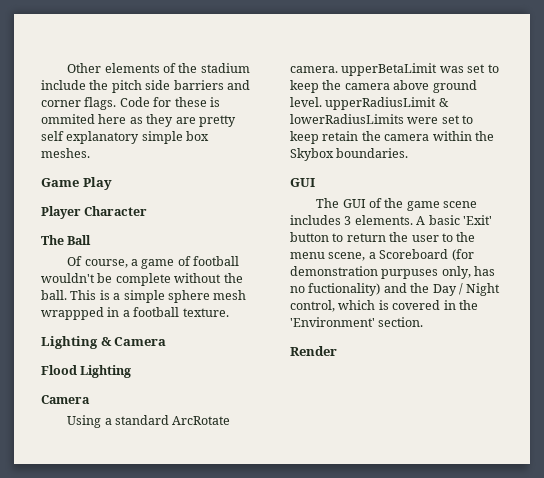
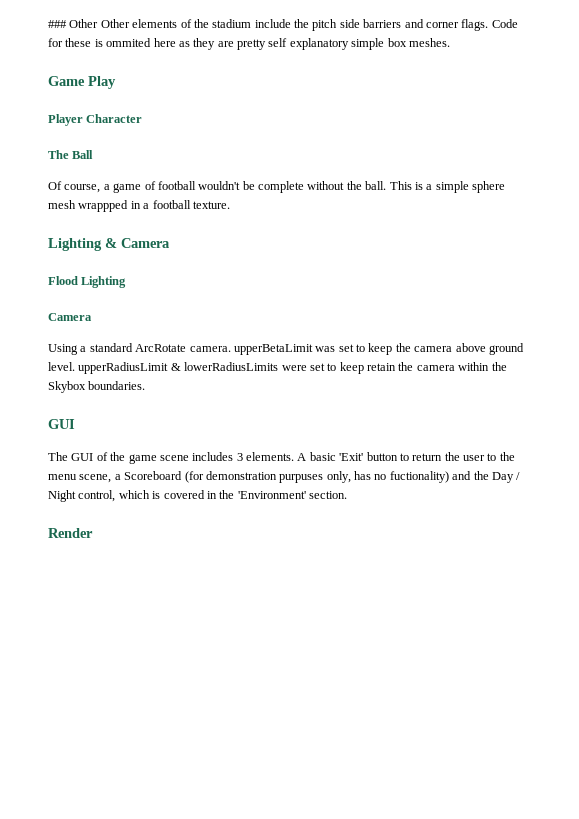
- Other elements of the stadium include the pitch side barriers and corner flags.
+ ### Other Other elements of the stadium include the pitch side barriers and corner flags.

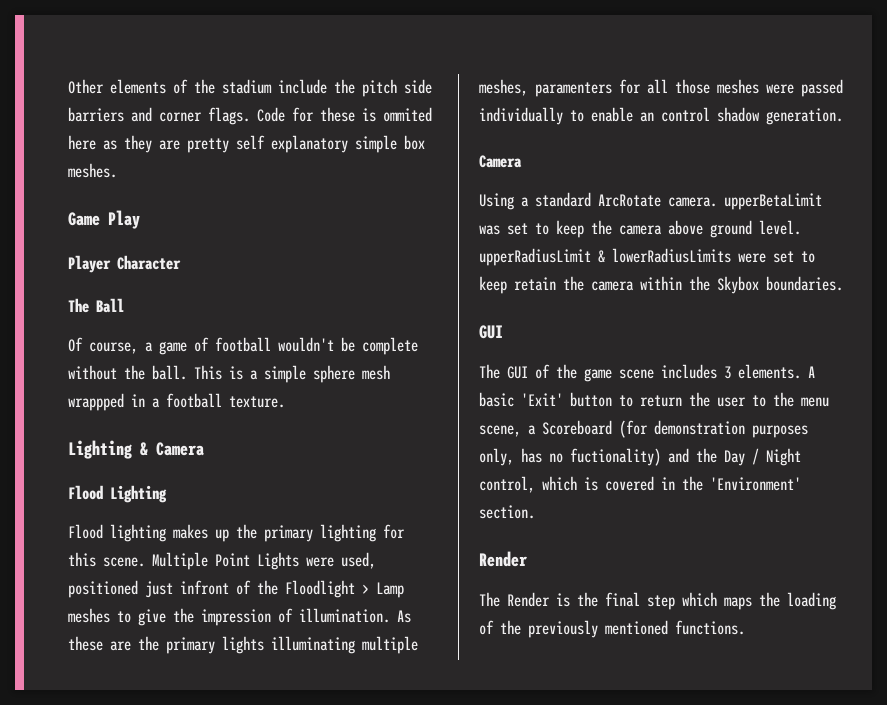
- ### Other Other elements of the stadium include the pitch side barriers and corner flags.
+ Other elements of the stadium include the pitch side barriers and corner flags.
+ Flood lighting makes up the primary lighting for this scene. Multiple Point Lights were used, positioned just infront of the Floodlight > Lamp meshes to give the impression of illumination. As these are the primary lights illuminating multiple meshes, paramenters for all those meshes were passed individually to enable an control shadow generation.
- A basic 'Exit' button to return the user to the menu scene, a Scoreboard (for demonstration purpuses only, has no fuctionality) and the Day / Night control, which is covered in the 'Environment' section.
+ A basic 'Exit' button to return the user to the menu scene, a Scoreboard (for demonstration purposes only, has no fuctionality) and the Day / Night control, which is covered in the 'Environment' section.
+ The Render is the final step which maps the loading of the previously mentioned functions.

